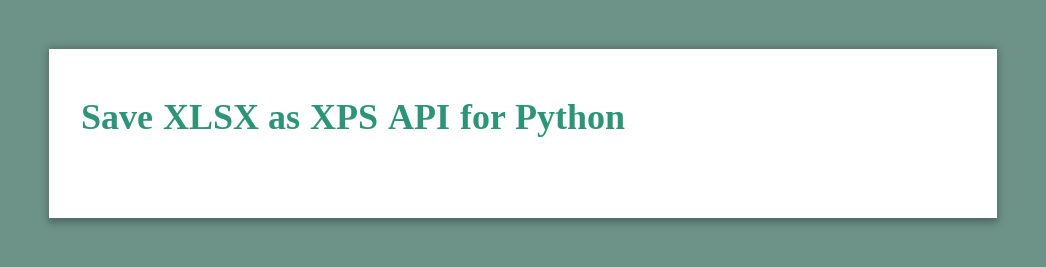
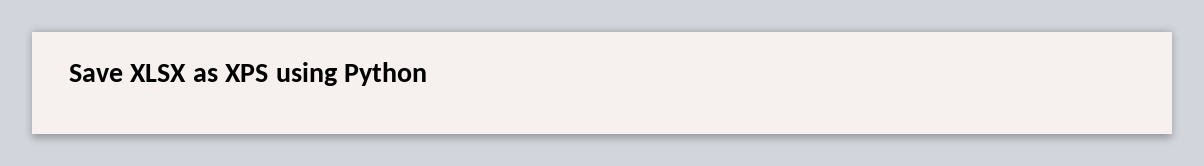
- Save XLSX as XPS API for Python
+ Save XLSX as XPS using Python

